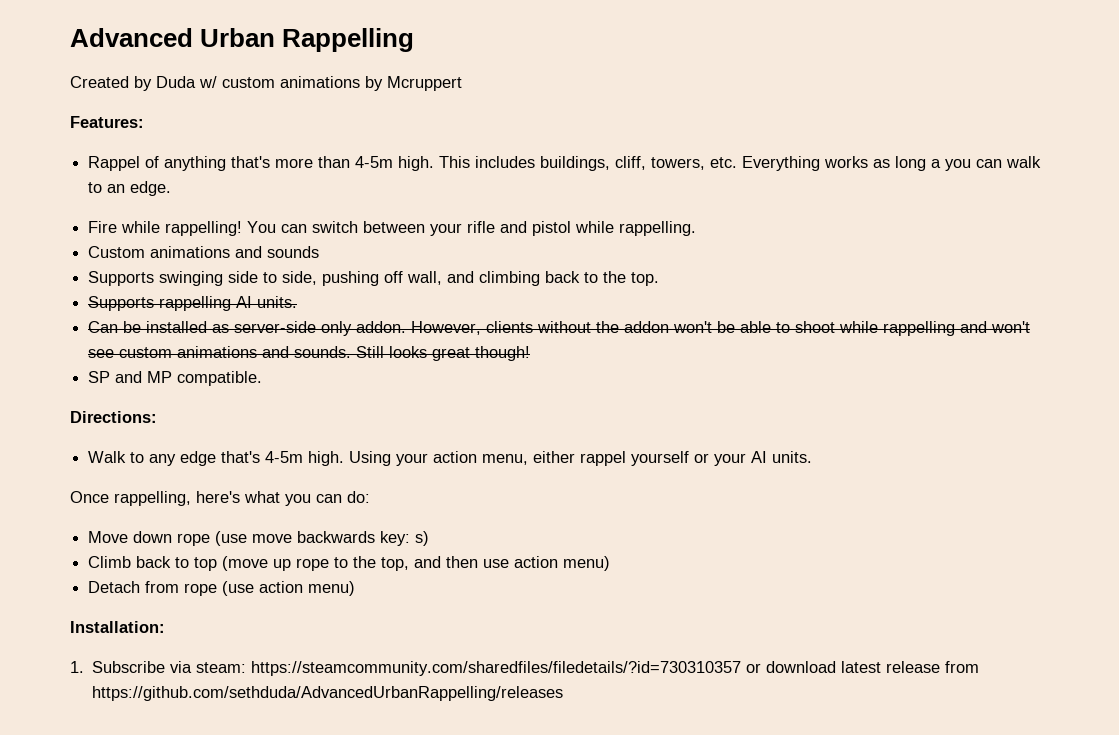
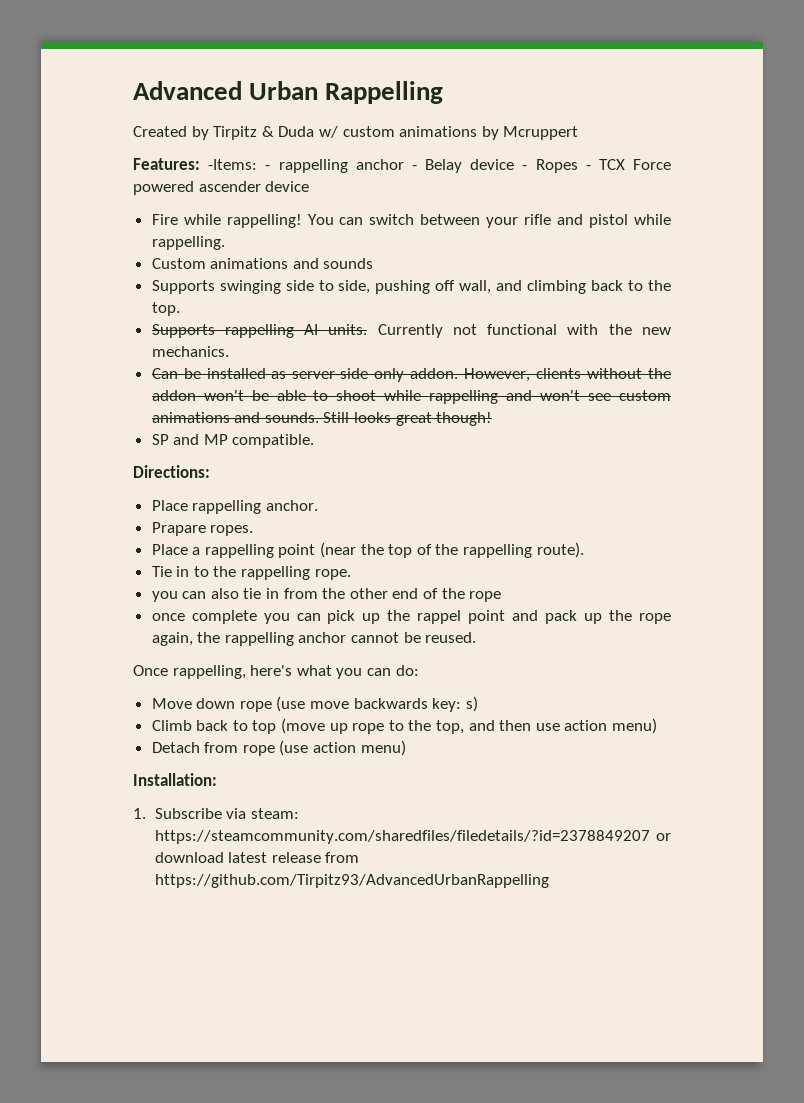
- Created by Duda w/ custom animations by Mcruppert
+ Created by Tirpitz & Duda w/ custom animations by Mcruppert
- Features:
- Rappel of anything that's more than 4-5m high. This includes buildings, cliff, towers, etc. Everything works as long a you can walk to an edge.
+ Features: -Items: - rappelling anchor - Belay device - Ropes - TCX Force powered ascender device
+ Currently not functional with the new mechanics.
- Walk to any edge that's 4-5m high. Using your action menu, either rappel yourself or your AI units.
+ Place rappelling anchor.
+ Prapare ropes.
+ Place a rappelling point (near the top of the rappelling route).
+ Tie in to the rappelling rope.
+ you can also tie in from the other end of the rope
+ once complete you can pick up the rappel point and pack up the rope again, the rappelling anchor cannot be reused.
- 1. Subscribe via steam: https://steamcommunity.com/sharedfiles/filedetails/?id=730310357 or download latest release from https://github.com/sethduda/AdvancedUrbanRappelling/releases
+ 1. Subscribe via steam: https://steamcommunity.com/sharedfiles/filedetails/?id=2378849207 or download latest release from https://github.com/Tirpitz93/AdvancedUrbanRappelling

